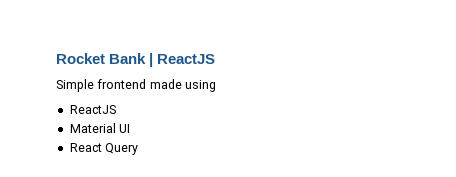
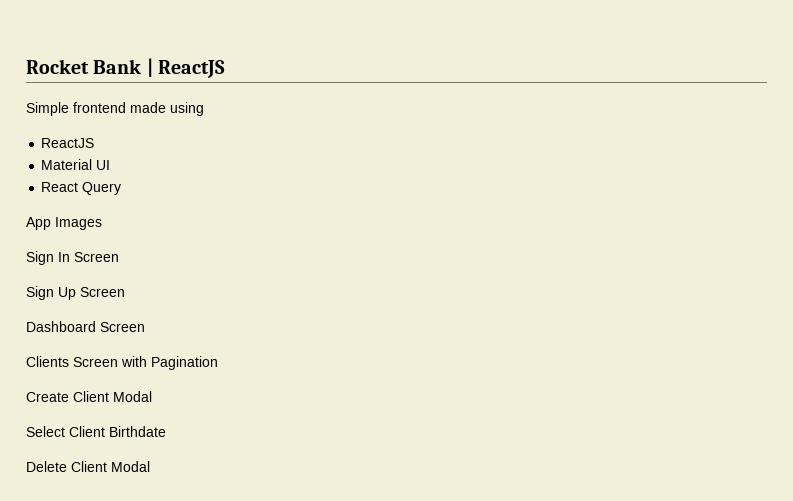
+ App Images
+ Sign In Screen
+ Sign Up Screen
+ Dashboard Screen
+ Clients Screen with Pagination
+ Create Client Modal
+ Select Client Birthdate
+ Delete Client Modal

